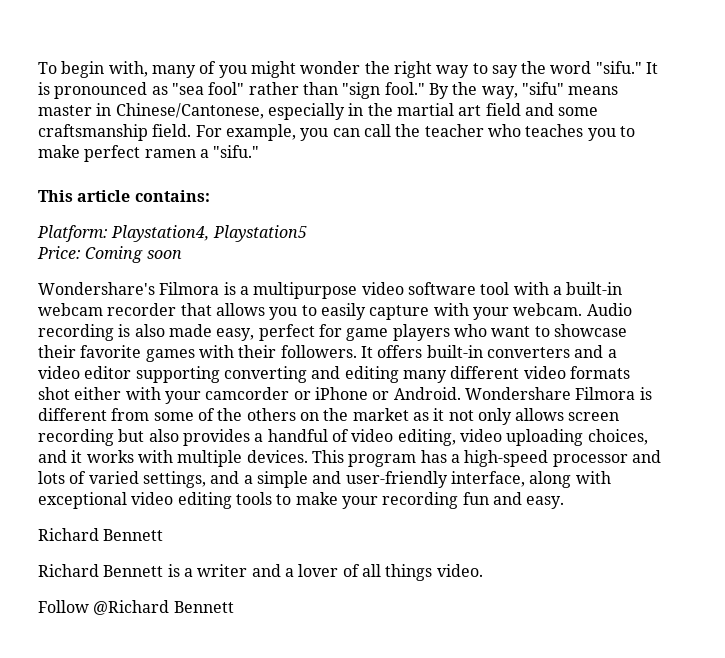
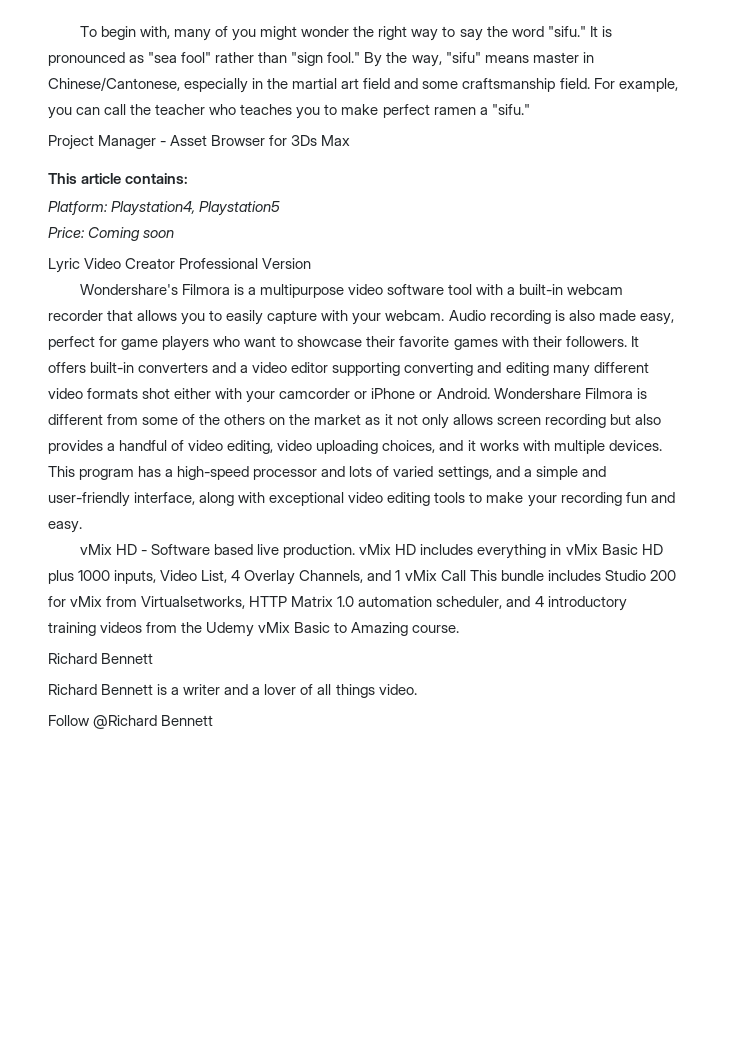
+ Project Manager - Asset Browser for 3Ds Max
+ Lyric Video Creator Professional Version
+ vMix HD - Software based live production. vMix HD includes everything in vMix Basic HD plus 1000 inputs, Video List, 4 Overlay Channels, and 1 vMix Call This bundle includes Studio 200 for vMix from Virtualsetworks, HTTP Matrix 1.0 automation scheduler, and 4 introductory training videos from the Udemy vMix Basic to Amazing course.

